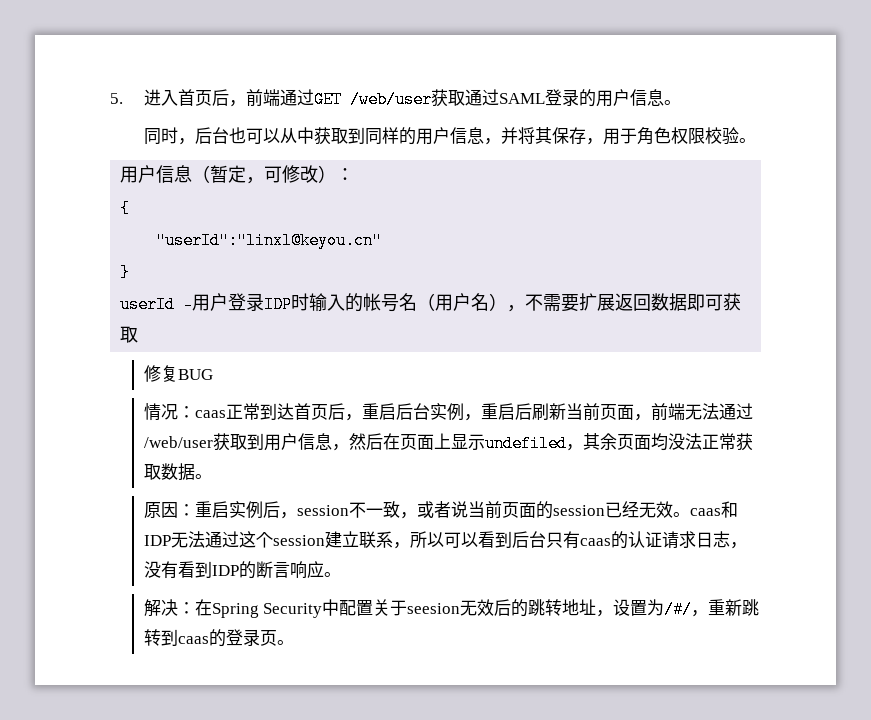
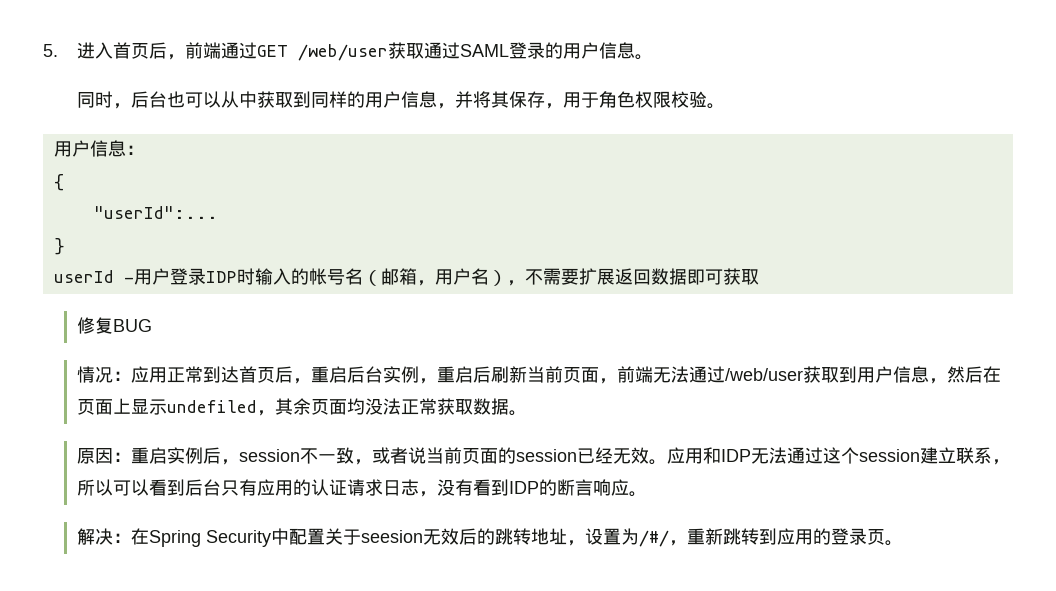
- 用户信息（暂定，可修改）：
+ 用户信息：
- "userId":"linxl@keyou.cn"
+ "userId":...
- userId -用户登录IDP时输入的帐号名（用户名），不需要扩展返回数据即可获取
+ userId -用户登录IDP时输入的帐号名（邮箱，用户名），不需要扩展返回数据即可获取
- 情况：caas正常到达首页后，重启后台实例，重启后刷新当前页面，前端无法通过/web/user获取到用户信息，然后在页面上显示undefiled，其余页面均没法正常获取数据。
+ 情况：应用正常到达首页后，重启后台实例，重启后刷新当前页面，前端无法通过/web/user获取到用户信息，然后在页面上显示undefiled，其余页面均没法正常获取数据。
- 原因：重启实例后，session不一致，或者说当前页面的session已经无效。caas和IDP无法通过这个session建立联系，所以可以看到后台只有caas的认证请求日志，没有看到IDP的断言响应。
+ 原因：重启实例后，session不一致，或者说当前页面的session已经无效。应用和IDP无法通过这个session建立联系，所以可以看到后台只有应用的认证请求日志，没有看到IDP的断言响应。
- 解决：在Spring Security中配置关于seesion无效后的跳转地址，设置为/#/，重新跳转到caas的登录页。
+ 解决：在Spring Security中配置关于seesion无效后的跳转地址，设置为/#/，重新跳转到应用的登录页。

